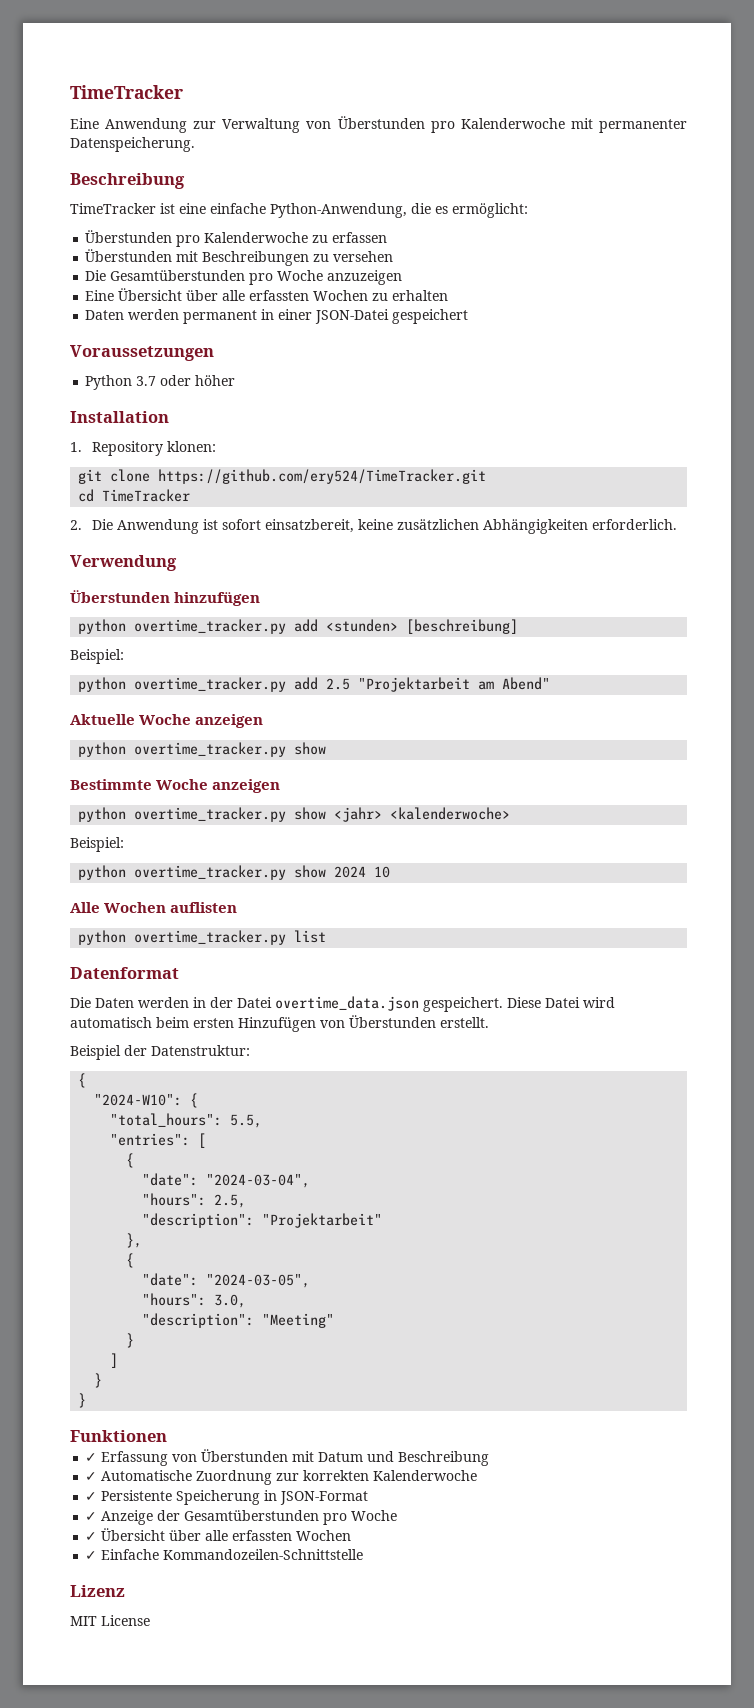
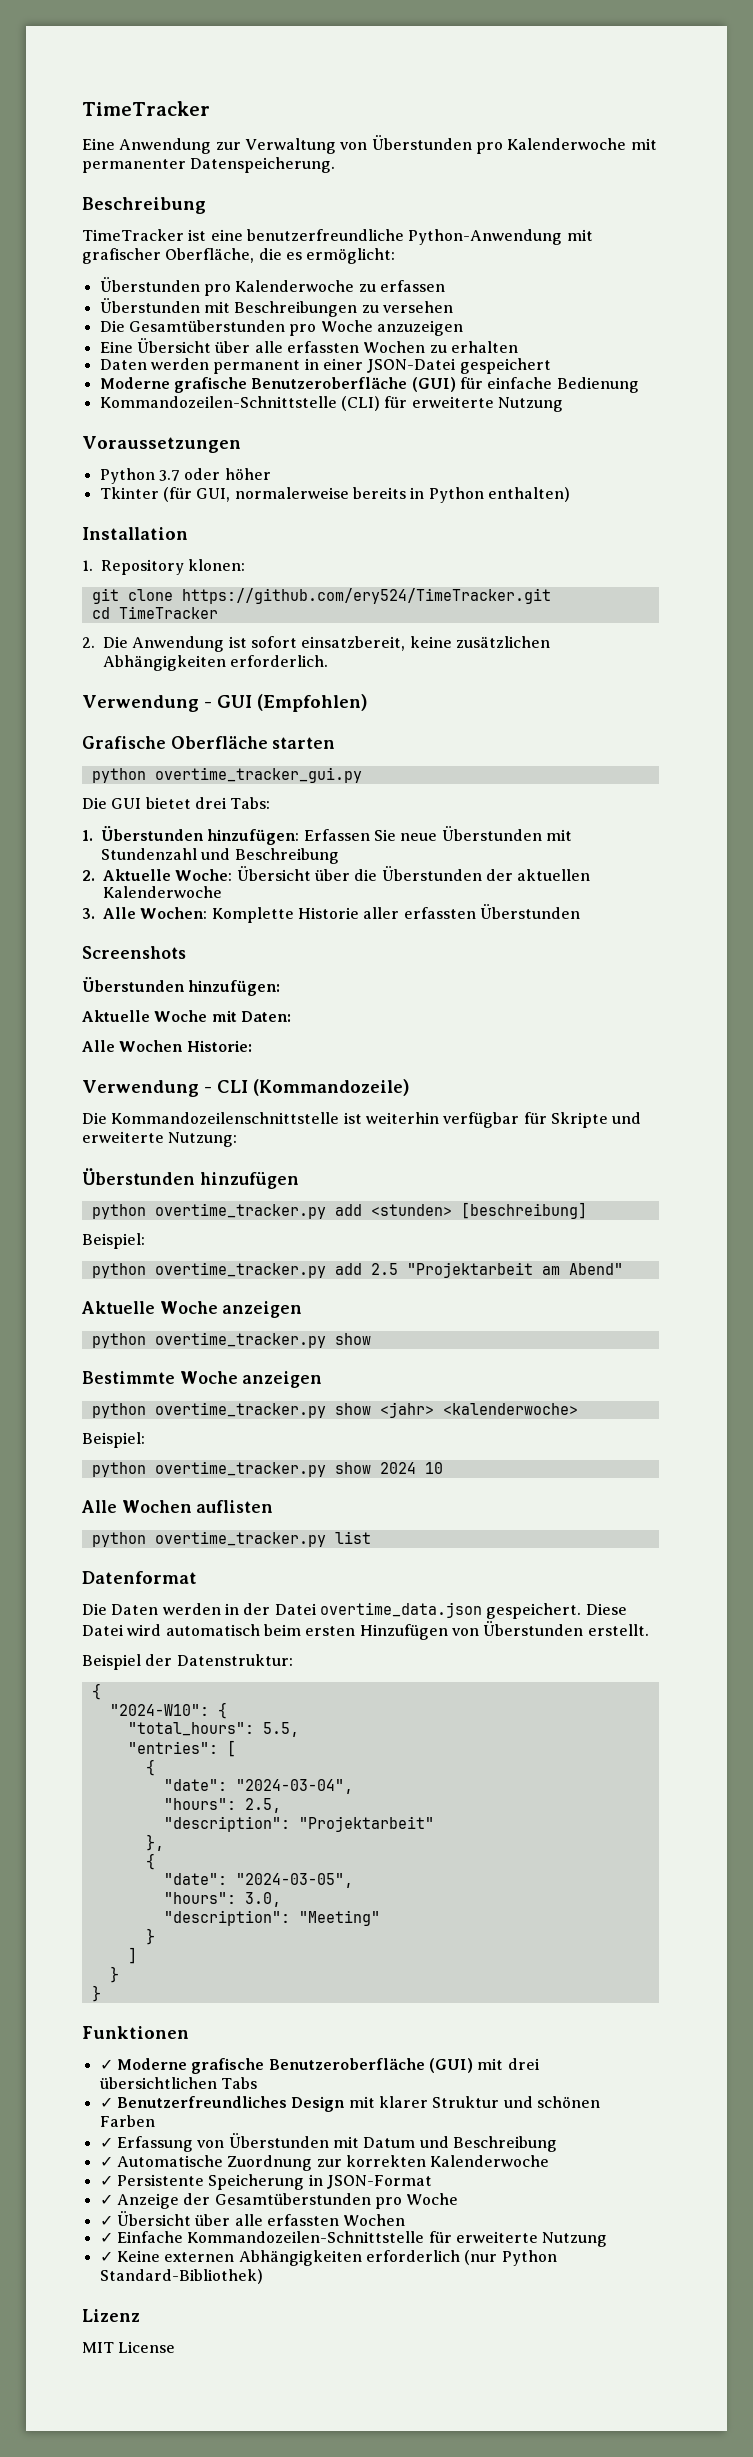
- TimeTracker ist eine einfache Python-Anwendung, die es ermöglicht:
+ TimeTracker ist eine benutzerfreundliche Python-Anwendung mit grafischer Oberfläche, die es ermöglicht:
+ Moderne grafische Benutzeroberfläche (GUI) für einfache Bedienung
+ Kommandozeilen-Schnittstelle (CLI) für erweiterte Nutzung
+ Tkinter (für GUI, normalerweise bereits in Python enthalten)
- Verwendung
+ Verwendung - GUI (Empfohlen)
+ Grafische Oberfläche starten
+ python overtime_tracker_gui.py
+ Die GUI bietet drei Tabs:
+ 1. Überstunden hinzufügen: Erfassen Sie neue Überstunden mit Stundenzahl und Beschreibung
+ 2. Aktuelle Woche: Übersicht über die Überstunden der aktuellen Kalenderwoche
+ 3. Alle Wochen: Komplette Historie aller erfassten Überstunden
+ Screenshots
+ Überstunden hinzufügen:
+ Aktuelle Woche mit Daten:
+ Alle Wochen Historie:
+ Verwendung - CLI (Kommandozeile)
+ Die Kommandozeilenschnittstelle ist weiterhin verfügbar für Skripte und erweiterte Nutzung:
+ ✓ Moderne grafische Benutzeroberfläche (GUI) mit drei übersichtlichen Tabs
+ ✓ Benutzerfreundliches Design mit klarer Struktur und schönen Farben
- ✓ Einfache Kommandozeilen-Schnittstelle
+ ✓ Einfache Kommandozeilen-Schnittstelle für erweiterte Nutzung
+ ✓ Keine externen Abhängigkeiten erforderlich (nur Python Standard-Bibliothek)

